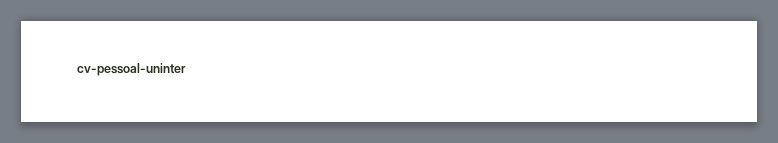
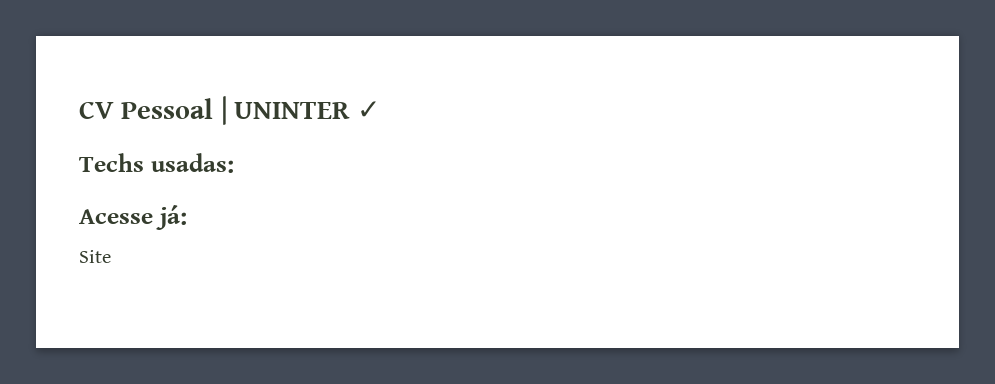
- cv-pessoal-uninter
+ CV Pessoal | UNINTER ✓
+ Techs usadas:
+ Acesse já:
+ Site

